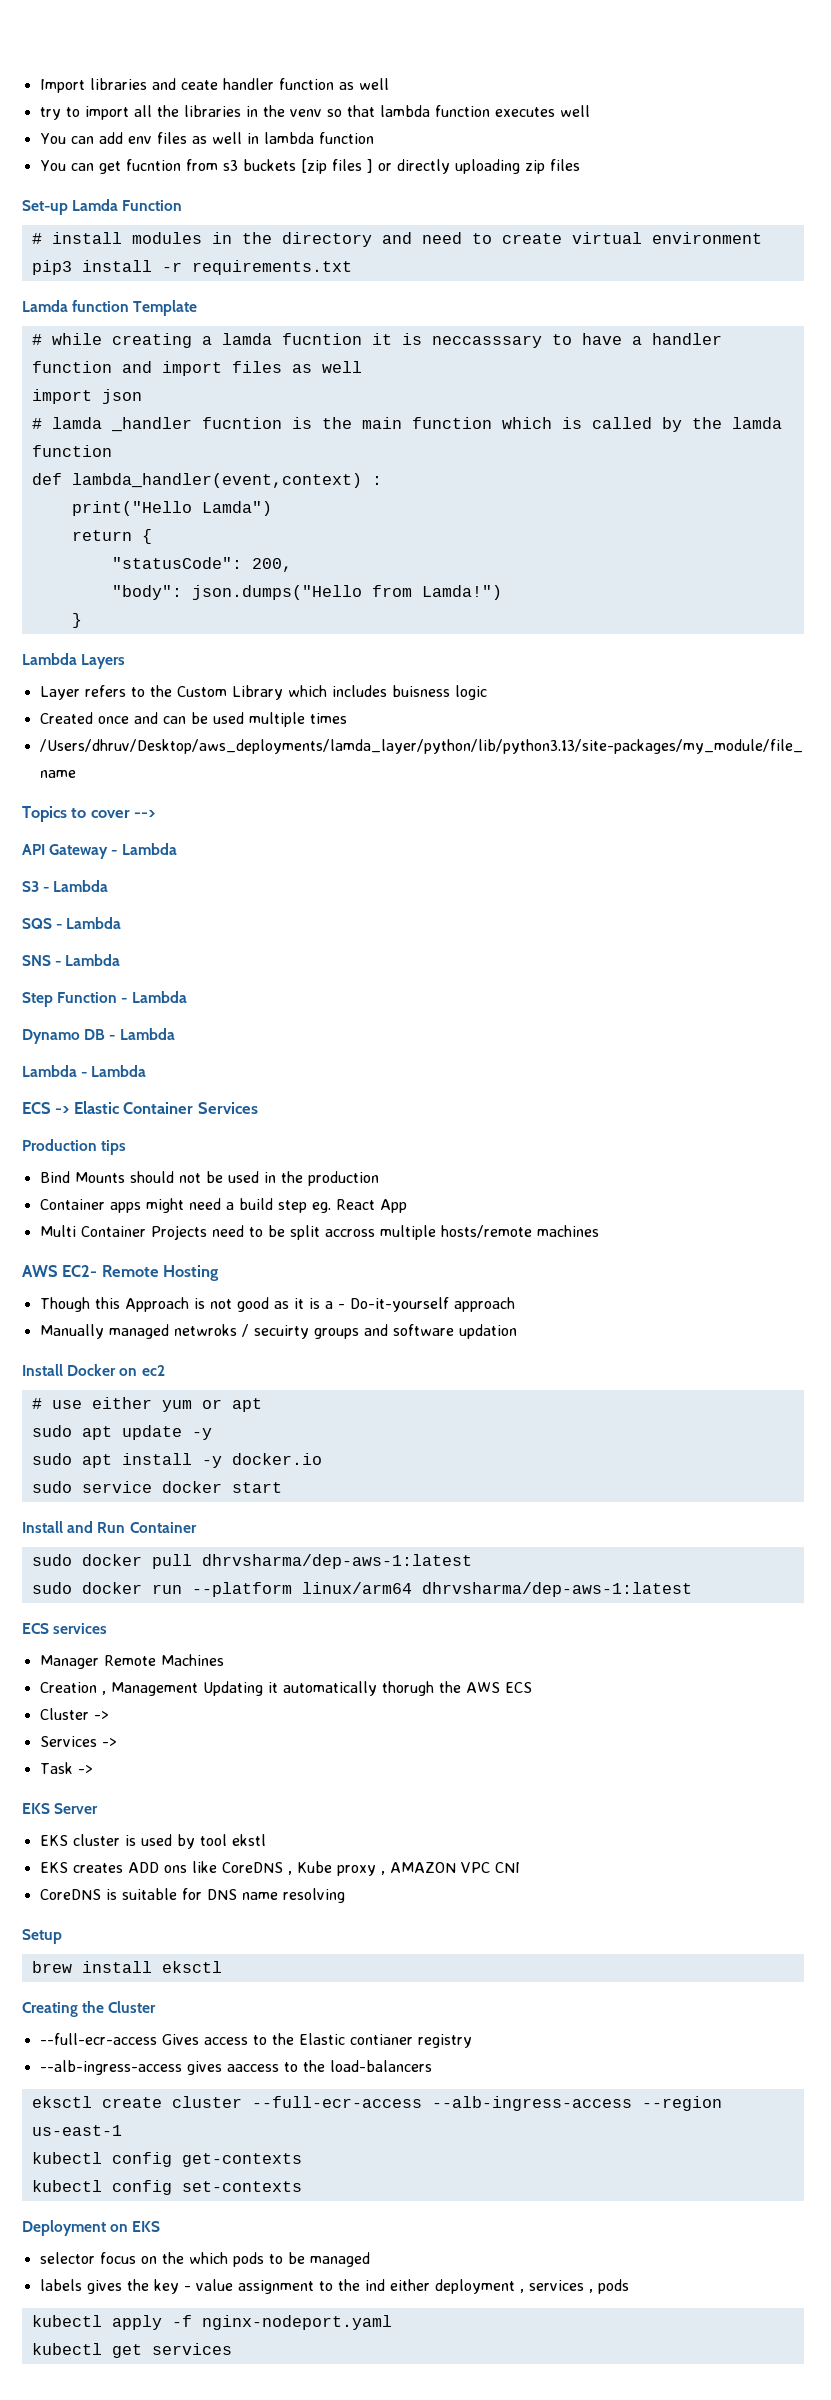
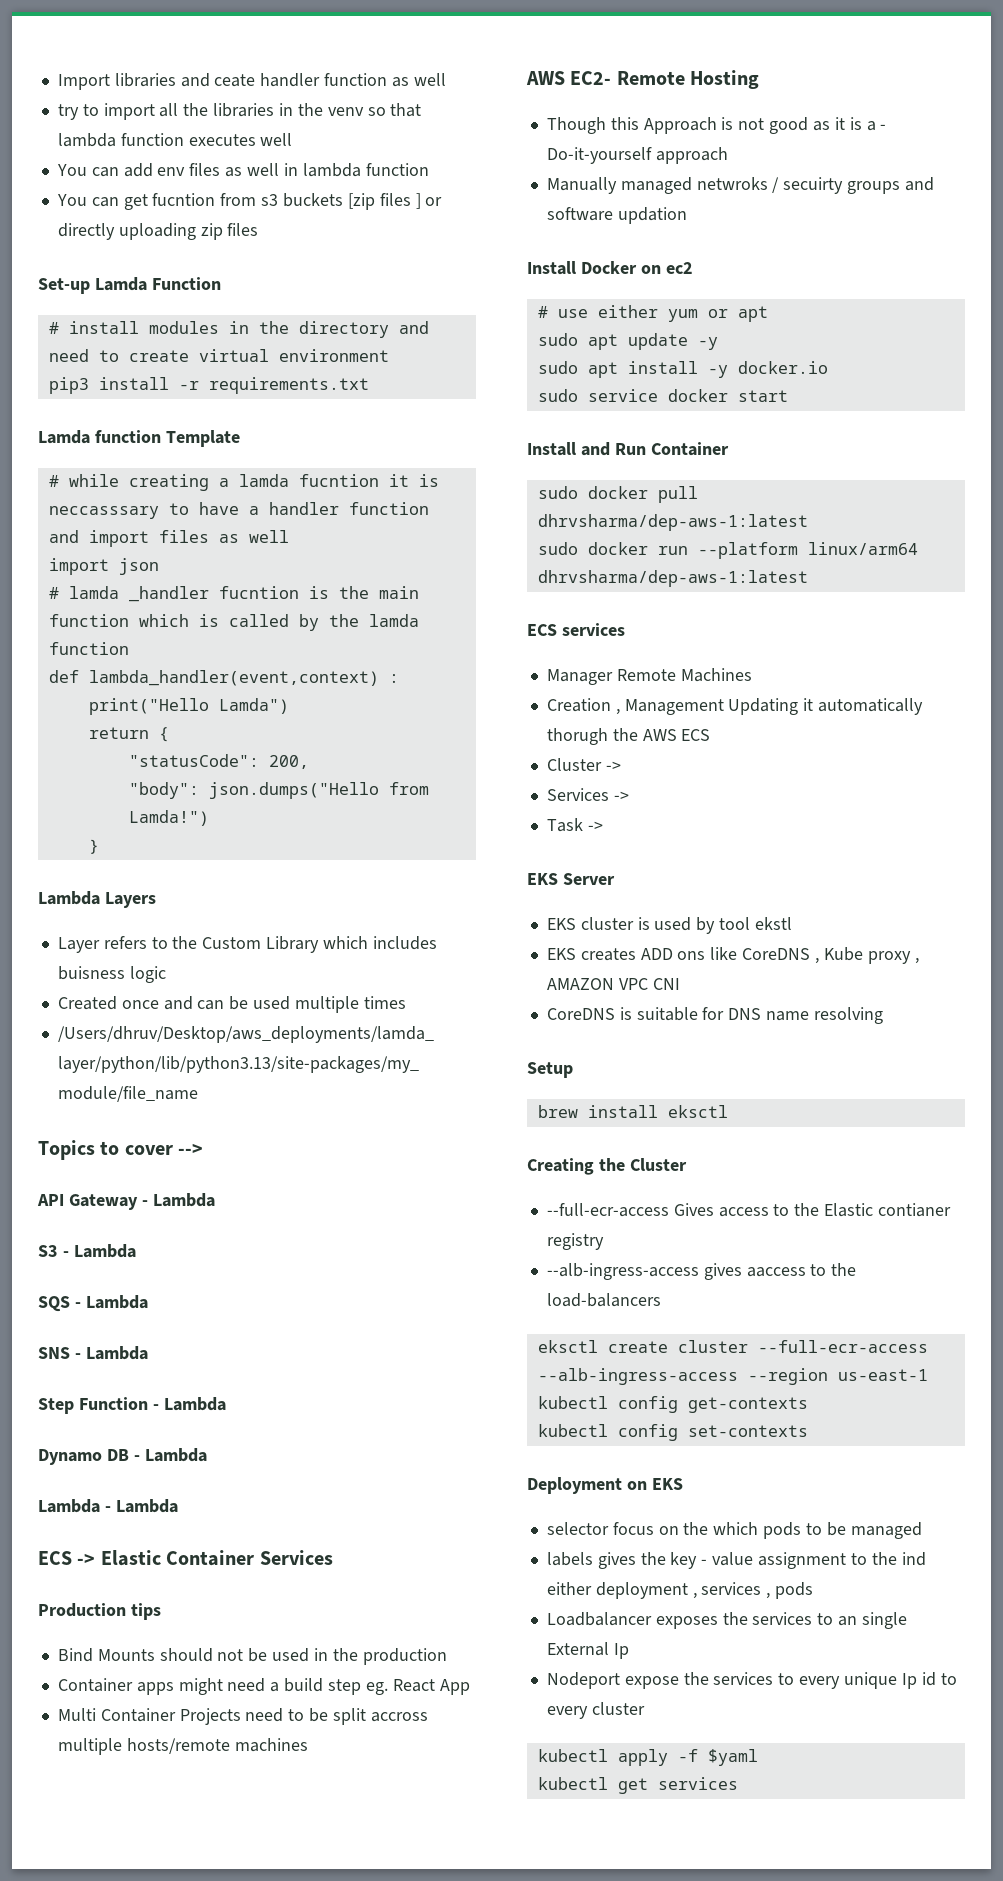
+ Loadbalancer exposes the services to an single External Ip
+ Nodeport expose the services to every unique Ip id to every cluster
- kubectl apply -f nginx-nodeport.yaml
+ kubectl apply -f $yaml

